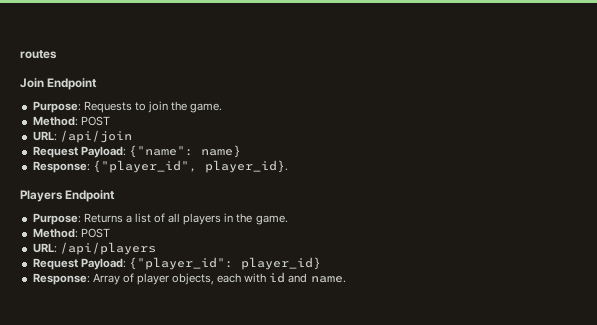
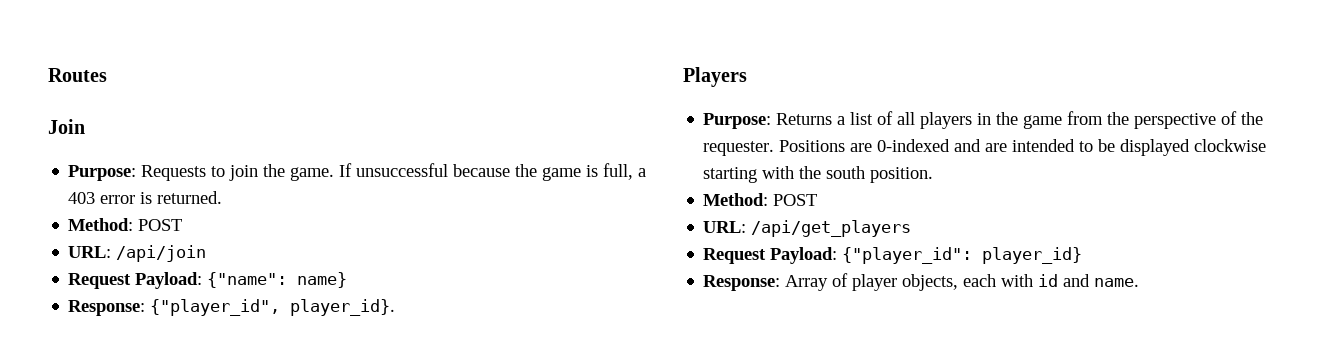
- routes
+ Routes
- Join Endpoint
+ Join
+ If unsuccessful because the game is full, a 403 error is returned.
- Players Endpoint
+ Players
- Purpose: Returns a list of all players in the game.
+ Purpose: Returns a list of all players in the game from the perspective of the requester. Positions are 0-indexed and are intended to be displayed clockwise starting with the south position.
  Method: POST
- URL: /api/players
+ URL: /api/get_players

